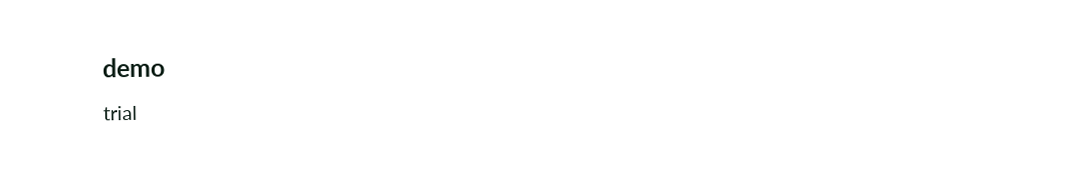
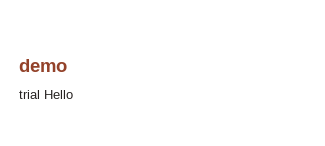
- trial
+ trial Hello

